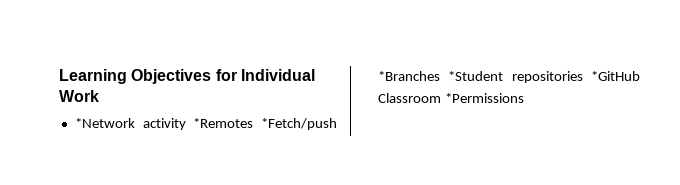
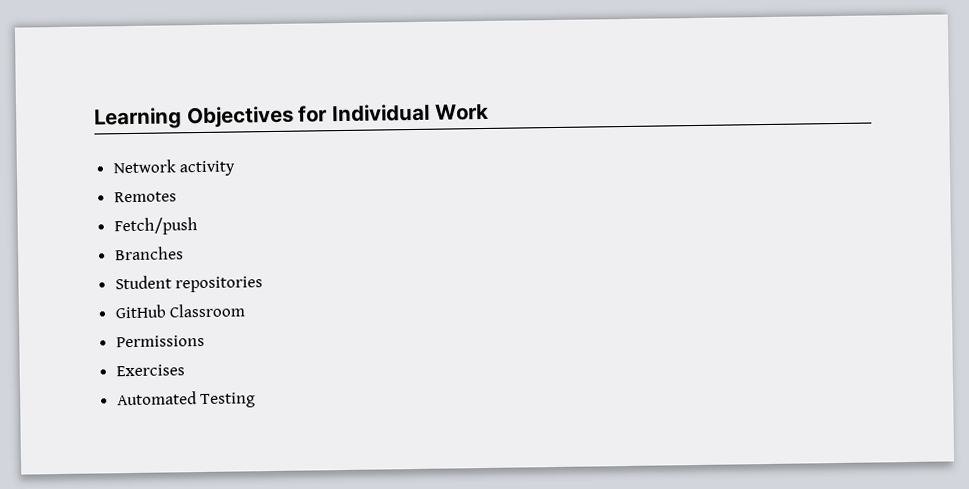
- *Network activity *Remotes *Fetch/push *Branches *Student repositories *GitHub Classroom *Permissions
+ Network activity
+ Remotes
+ Fetch/push
+ Branches
+ Student repositories
+ GitHub Classroom
+ Permissions
+ Exercises
+ Automated Testing

